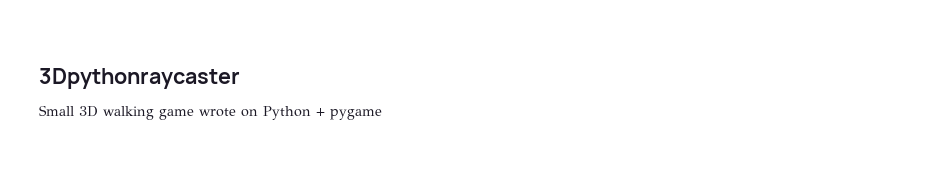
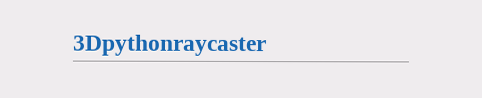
- Small 3D walking game wrote on Python + pygame

